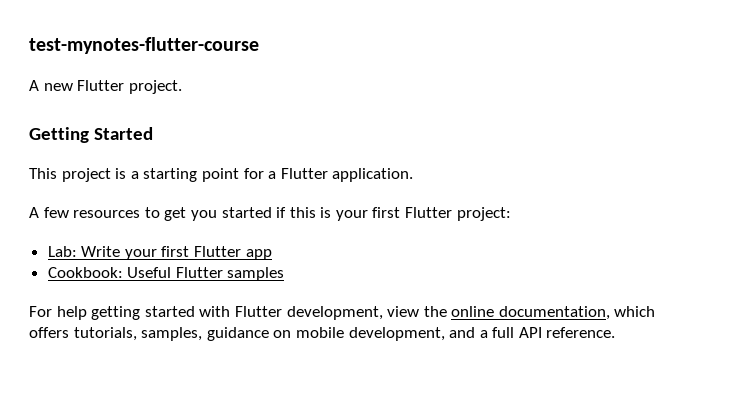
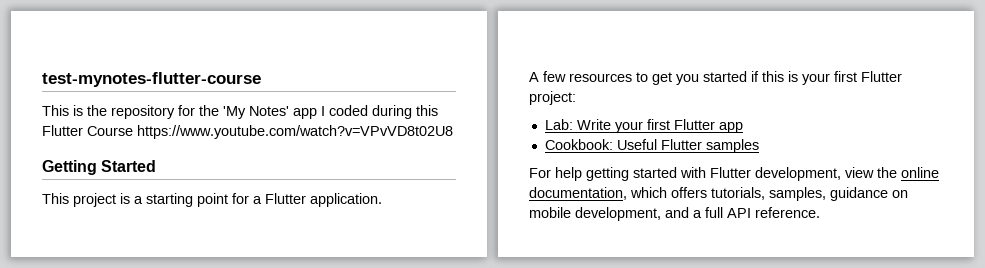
- A new Flutter project.
+ This is the repository for the 'My Notes' app I coded during this Flutter Course https://www.youtube.com/watch?v=VPvVD8t02U8

